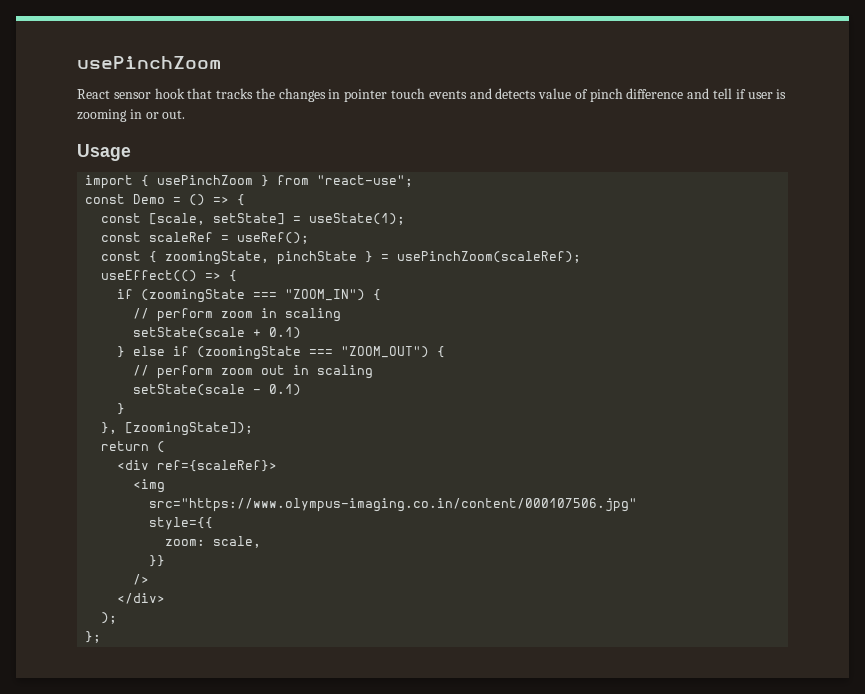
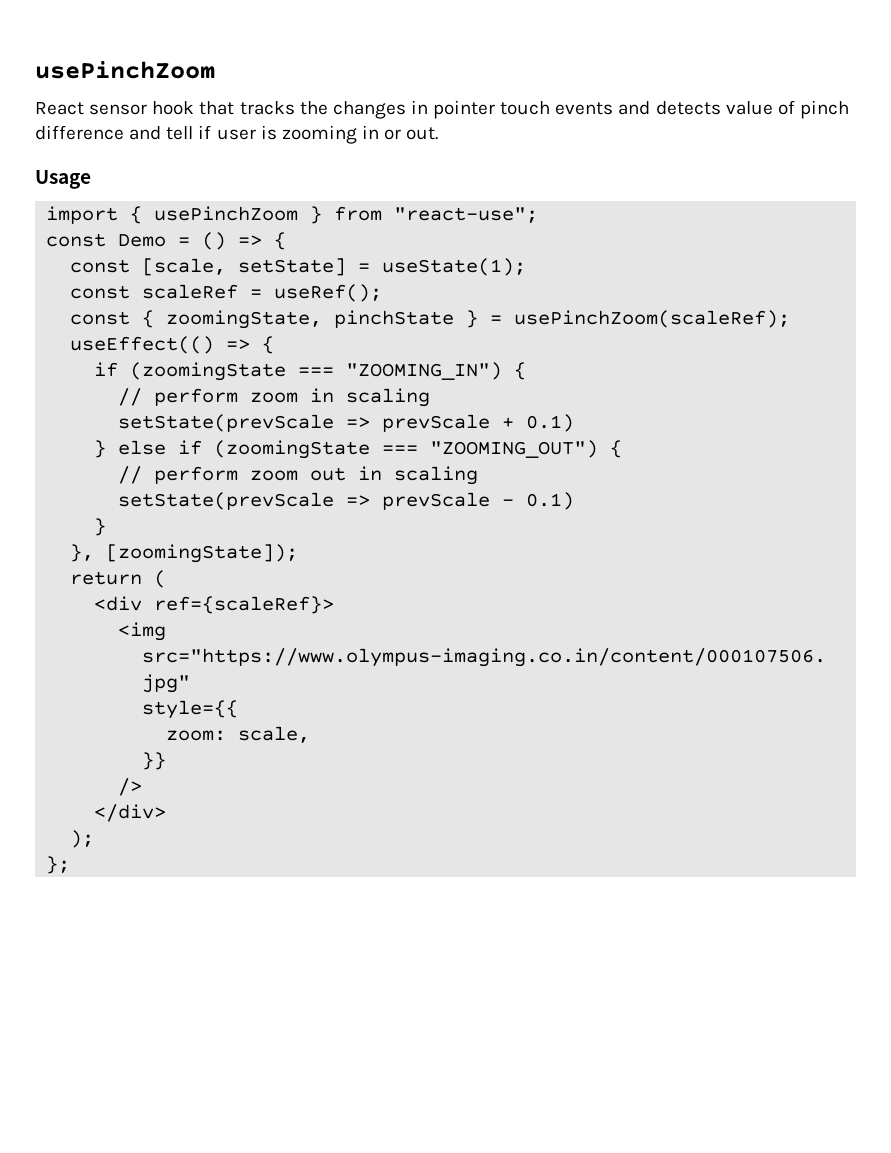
- if (zoomingState === "ZOOM_IN") {
+ if (zoomingState === "ZOOMING_IN") {
- setState(scale + 0.1)
+ setState(prevScale => prevScale + 0.1)
- } else if (zoomingState === "ZOOM_OUT") {
+ } else if (zoomingState === "ZOOMING_OUT") {
- setState(scale - 0.1)
+ setState(prevScale => prevScale - 0.1)

